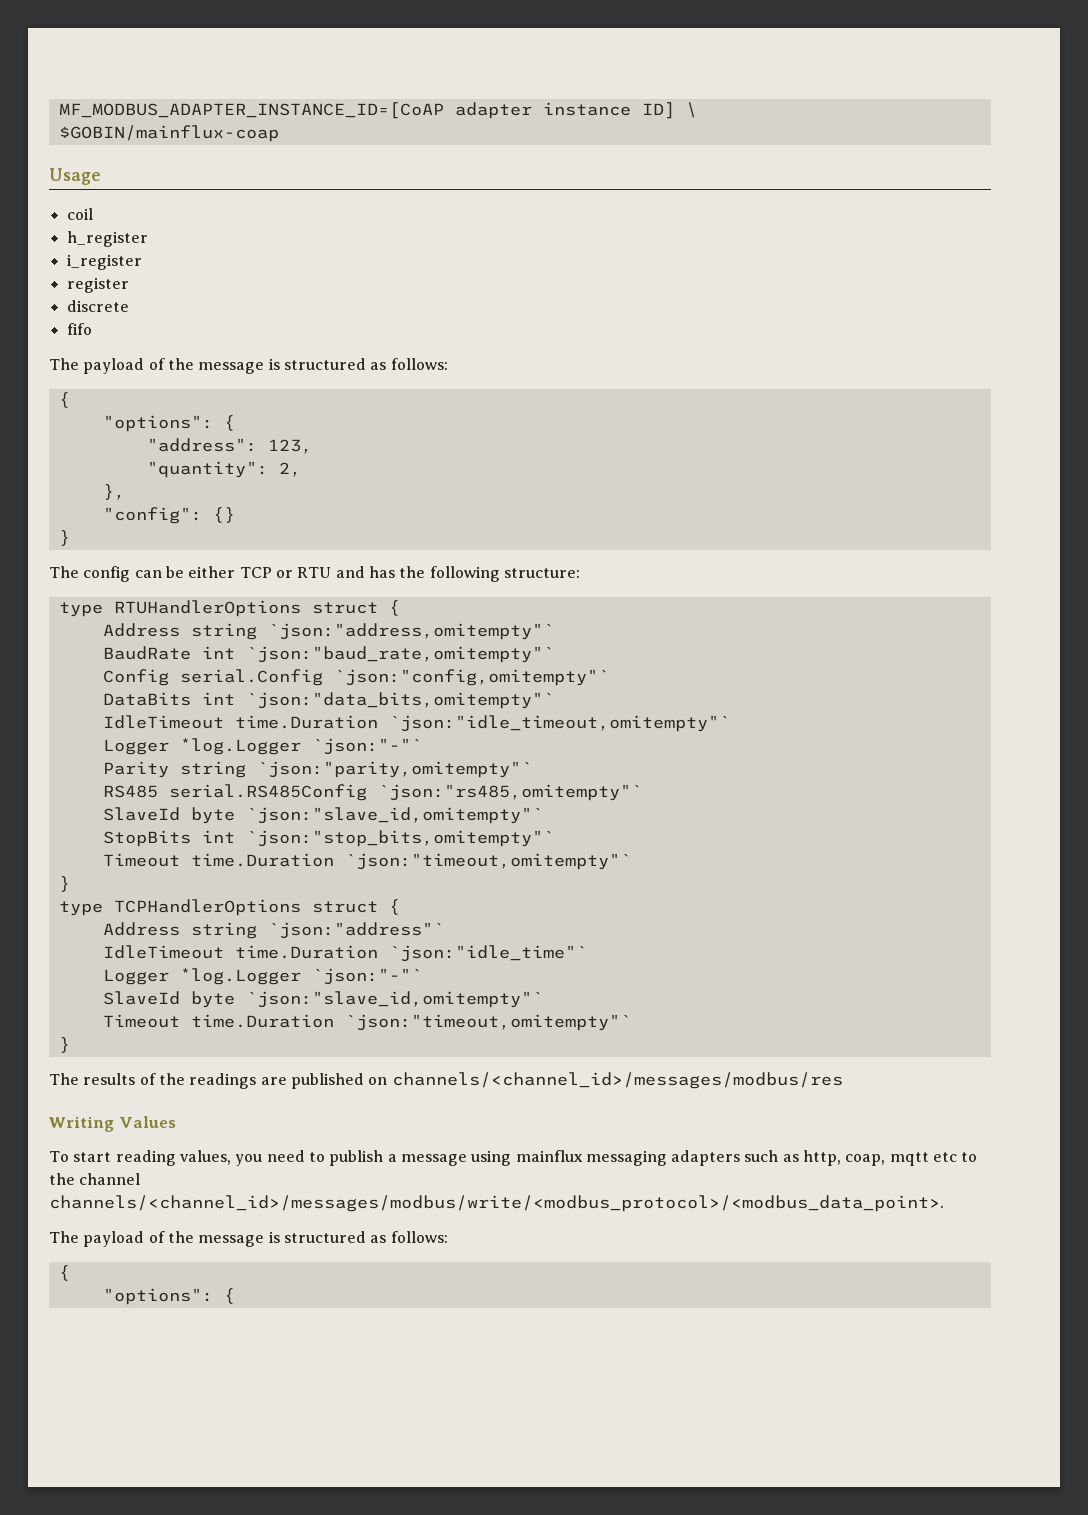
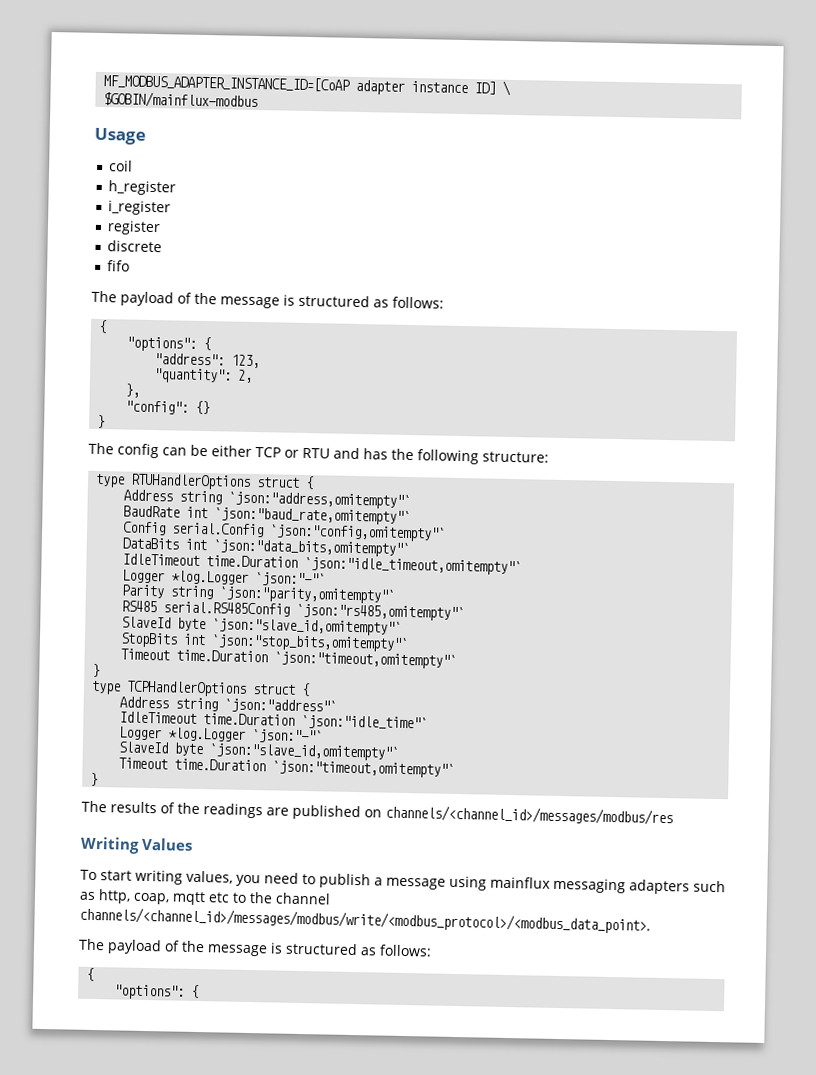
- $GOBIN/mainflux-coap
+ $GOBIN/mainflux-modbus
- To start reading values, you need to publish a message using mainflux messaging adapters such as http, coap, mqtt etc to the channel channels/<channel_id>/messages/modbus/write/<modbus_protocol>/<modbus_data_point>.
+ To start writing values, you need to publish a message using mainflux messaging adapters such as http, coap, mqtt etc to the channel channels/<channel_id>/messages/modbus/write/<modbus_protocol>/<modbus_data_point>.

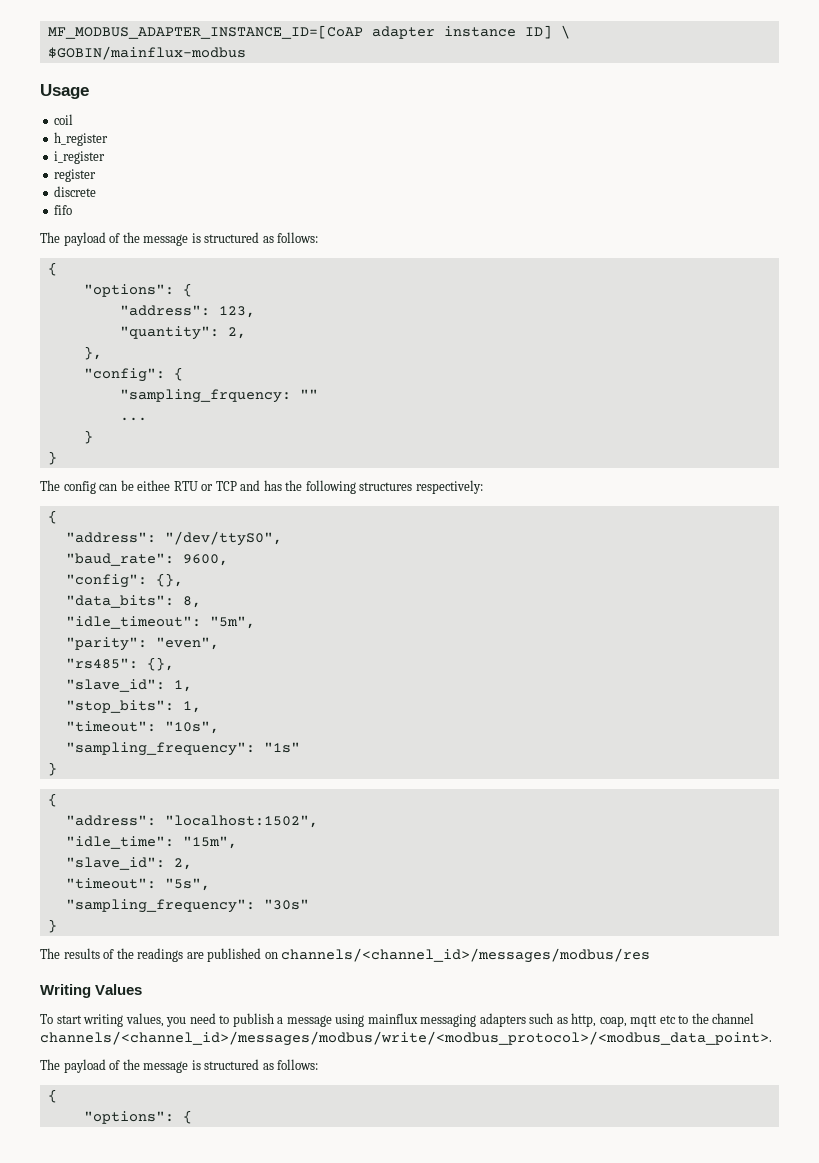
- "config": {}
+ "config": {
+ "sampling_frquency: ""
+ ...
+ }
- The config can be either TCP or RTU and has the following structure:
- type RTUHandlerOptions struct {
- Address string `json:"address,omitempty"`
- BaudRate int `json:"baud_rate,omitempty"`
- Config serial.Config `json:"config,omitempty"`
- DataBits int `json:"data_bits,omitempty"`
- IdleTimeout time.Duration `json:"idle_timeout,omitempty"`
- Logger *log.Logger `json:"-"`
- Parity string `json:"parity,omitempty"`
- RS485 serial.RS485Config `json:"rs485,omitempty"`
- SlaveId byte `json:"slave_id,omitempty"`
- StopBits int `json:"stop_bits,omitempty"`
- Timeout time.Duration `json:"timeout,omitempty"`
+ The config can be eithee RTU or TCP and has the following structures respectively:
+ {
+ "address": "/dev/ttyS0",
+ "baud_rate": 9600,
+ "config": {},
+ "data_bits": 8,
+ "idle_timeout": "5m",
+ "parity": "even",
+ "rs485": {},
+ "slave_id": 1,
+ "stop_bits": 1,
+ "timeout": "10s",
+ "sampling_frequency": "1s"
  }
- type TCPHandlerOptions struct {
- Address string `json:"address"`
- IdleTimeout time.Duration `json:"idle_time"`
- Logger *log.Logger `json:"-"`
- SlaveId byte `json:"slave_id,omitempty"`
- Timeout time.Duration `json:"timeout,omitempty"`
+ {
+ "address": "localhost:1502",
+ "idle_time": "15m",
+ "slave_id": 2,
+ "timeout": "5s",
+ "sampling_frequency": "30s"

